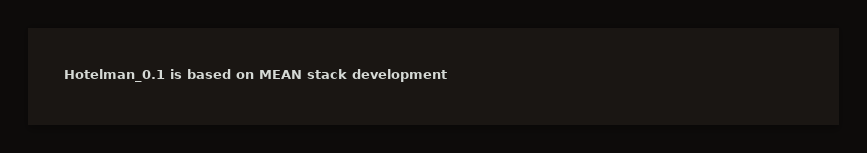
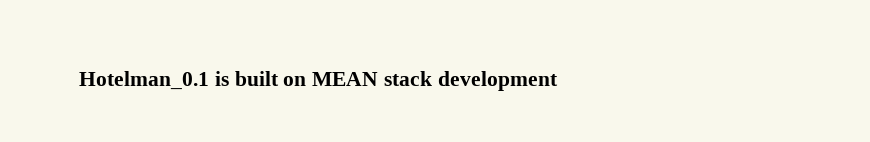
- Hotelman_0.1 is based on MEAN stack development
+ Hotelman_0.1 is built on MEAN stack development

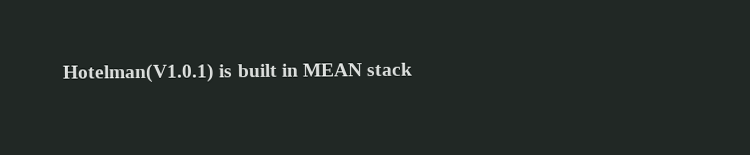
- Hotelman_0.1 is built on MEAN stack development
+ Hotelman(V1.0.1) is built in MEAN stack

